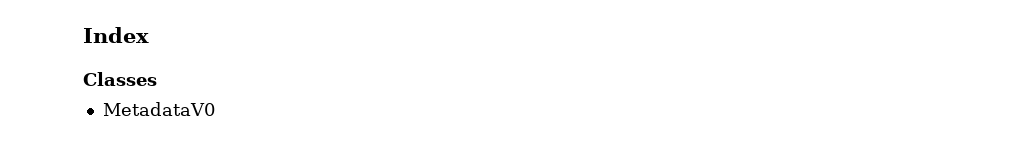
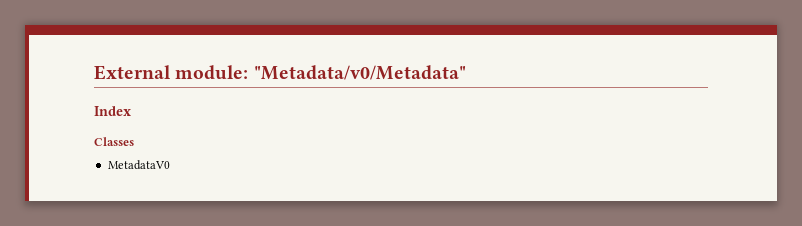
+ External module: "Metadata/v0/Metadata"

